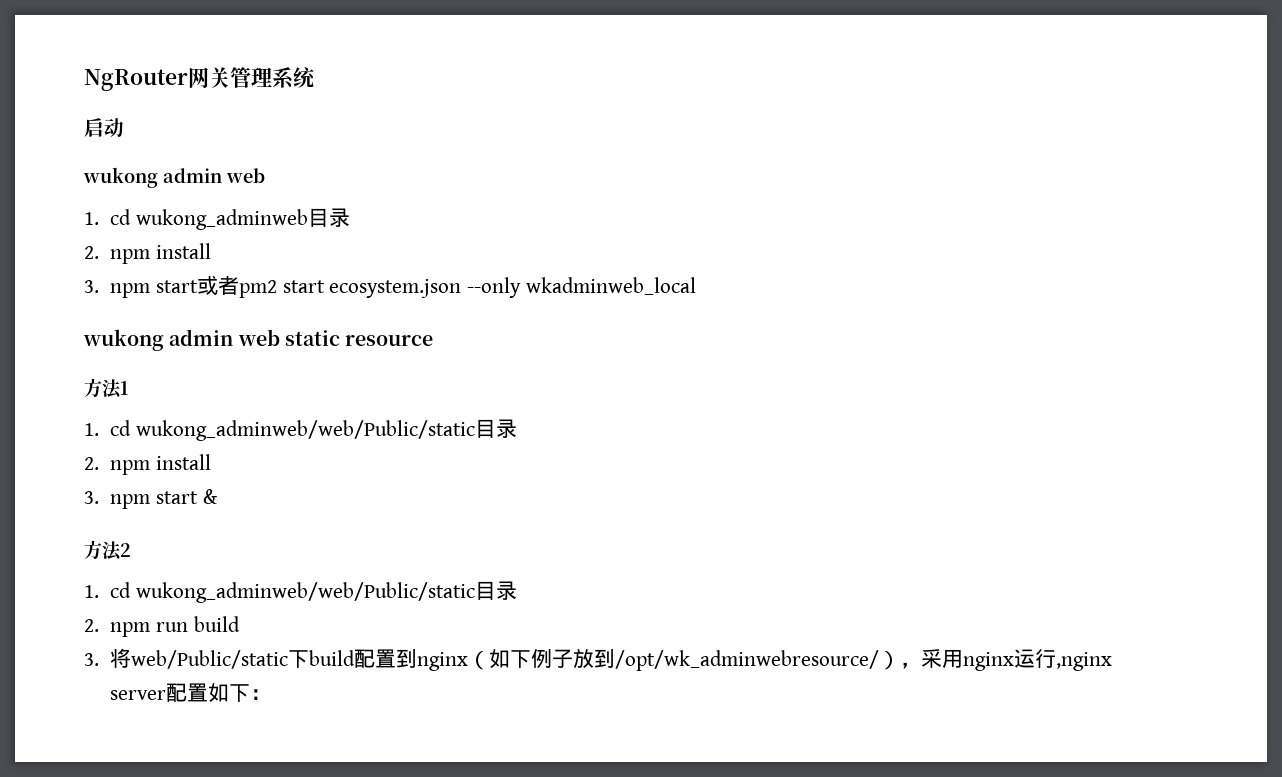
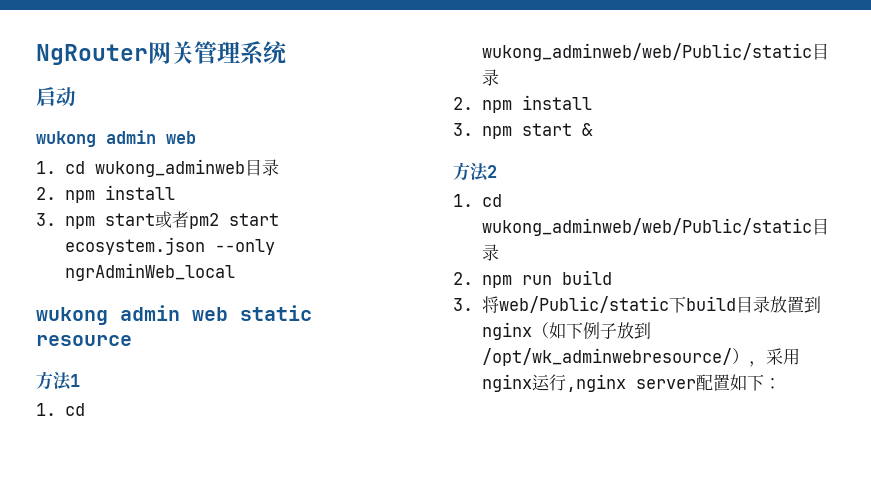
- 3. npm start或者pm2 start ecosystem.json --only wkadminweb_local
+ 3. npm start或者pm2 start ecosystem.json --only ngrAdminWeb_local
- 3.将web/Public/static下build配置到nginx（如下例子放到/opt/wk_adminwebresource/），采用nginx运行,nginx server配置如下：
+ 3.将web/Public/static下build目录放置到nginx（如下例子放到/opt/wk_adminwebresource/），采用nginx运行,nginx server配置如下：

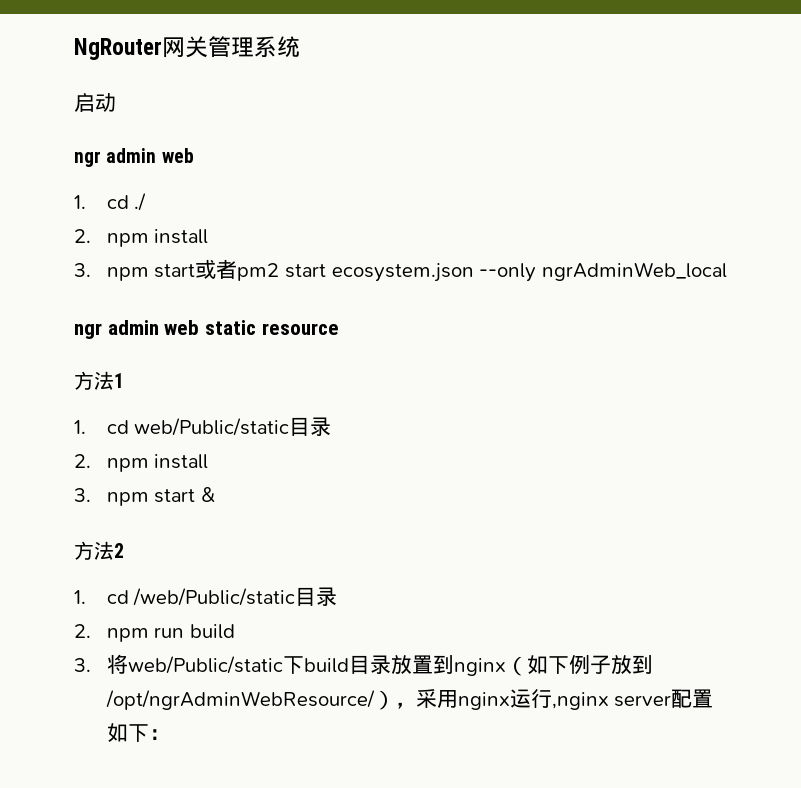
  启动
- wukong admin web
+ ngr admin web
- 1. cd wukong_adminweb目录
+ 1. cd ./
- wukong admin web static resource
+ ngr admin web static resource
  方法1
- 1. cd wukong_adminweb/web/Public/static目录
+ 1. cd web/Public/static目录
  方法2
- 1. cd wukong_adminweb/web/Public/static目录
+ 1. cd /web/Public/static目录
- 3.将web/Public/static下build目录放置到nginx（如下例子放到/opt/wk_adminwebresource/），采用nginx运行,nginx server配置如下：
+ 3.将web/Public/static下build目录放置到nginx（如下例子放到/opt/ngrAdminWebResource/），采用nginx运行,nginx server配置如下：

